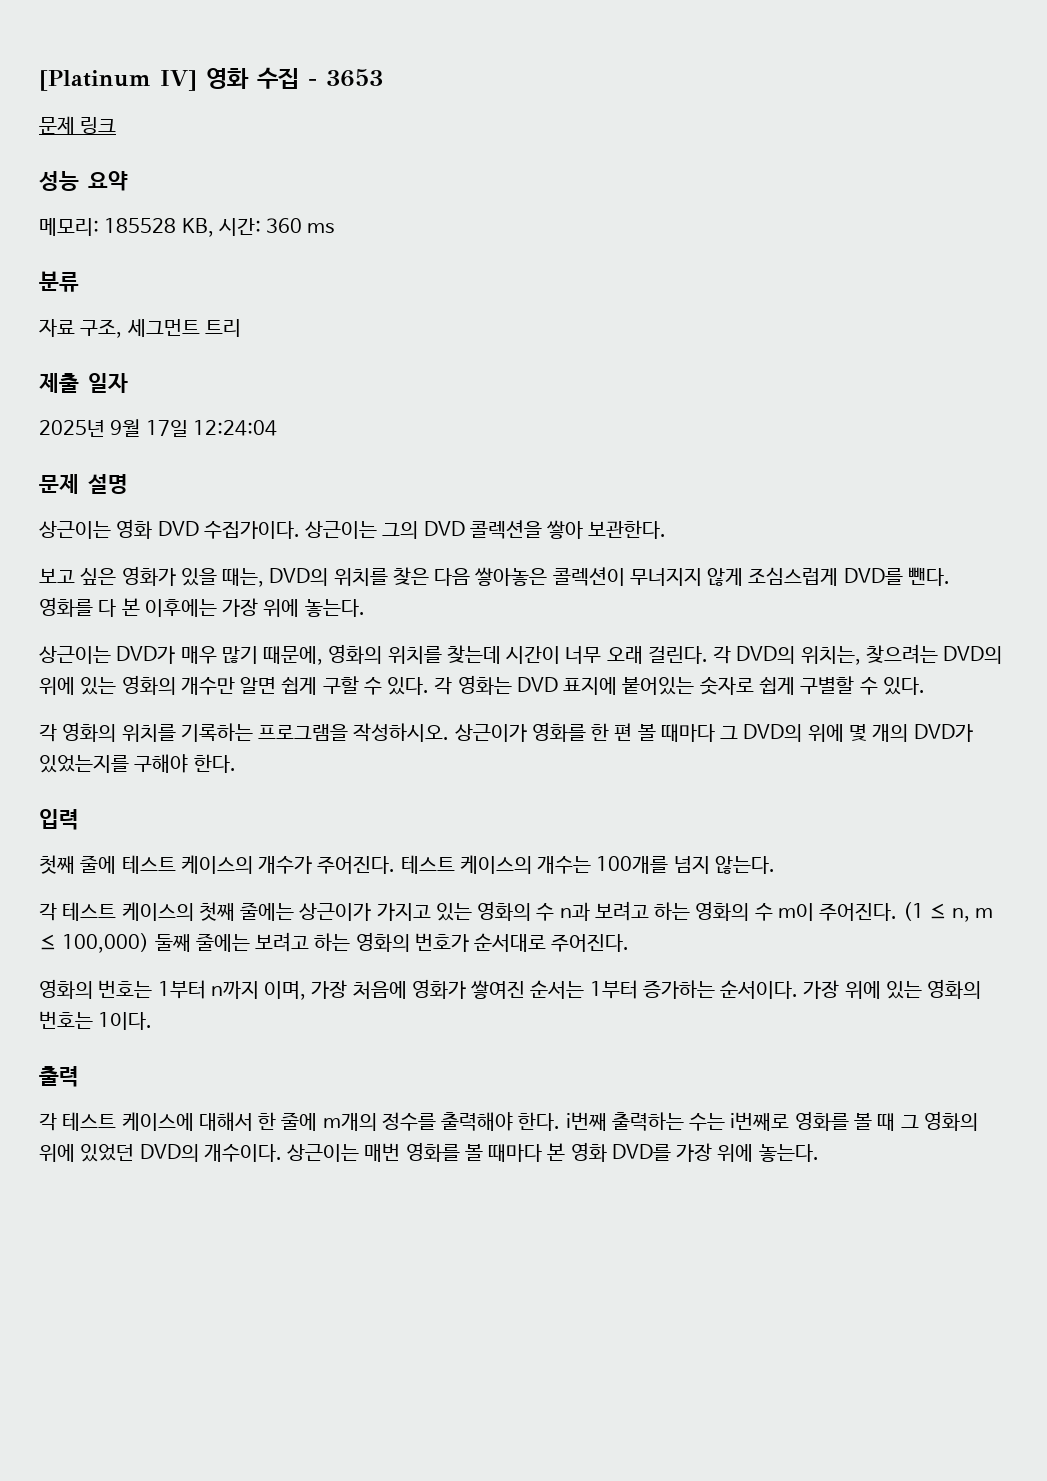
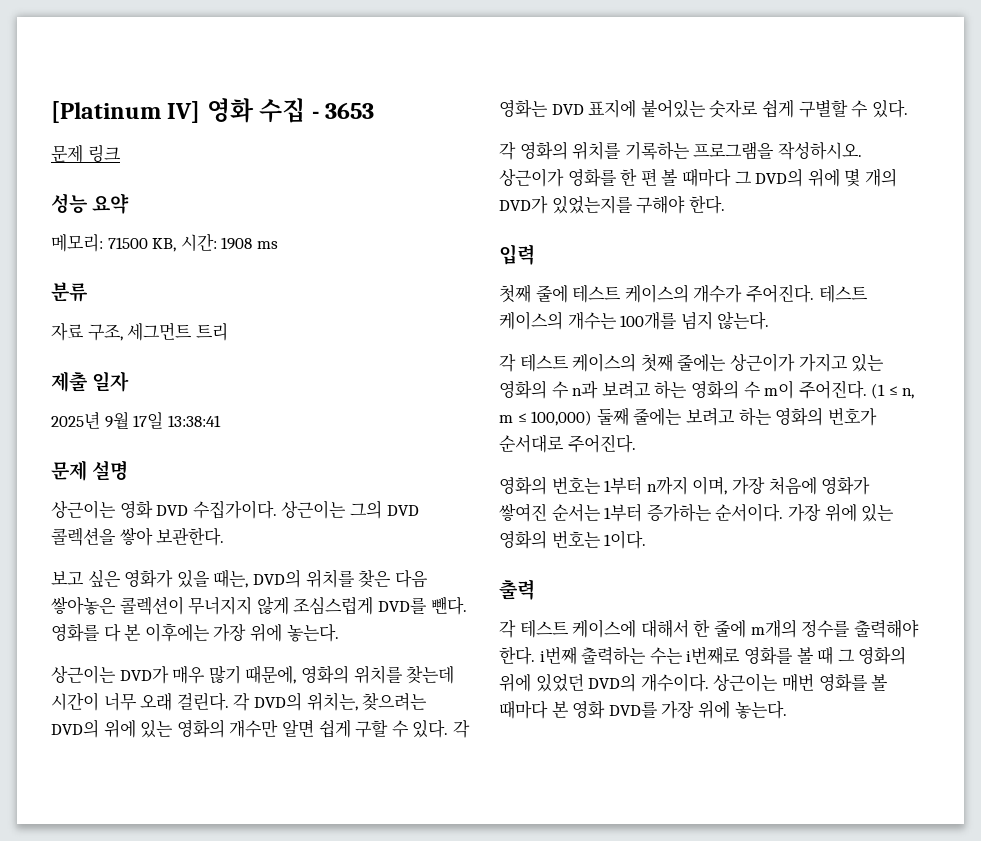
- 메모리: 185528 KB, 시간: 360 ms
+ 메모리: 71500 KB, 시간: 1908 ms
- 2025년 9월 17일 12:24:04
+ 2025년 9월 17일 13:38:41

